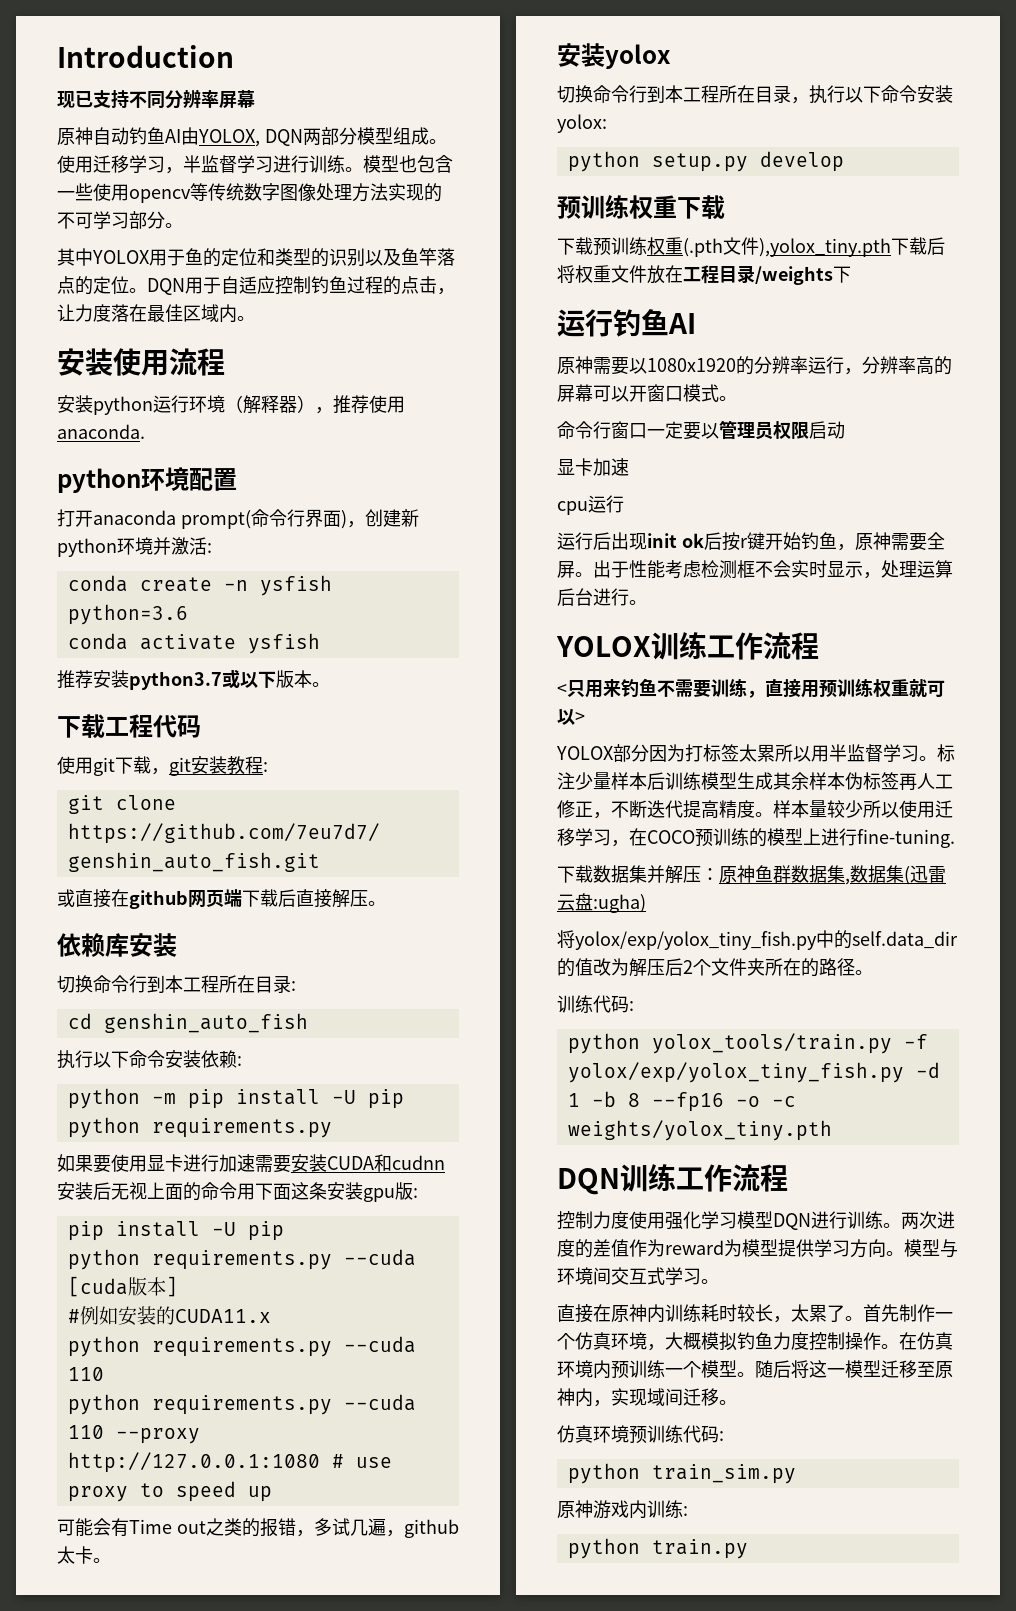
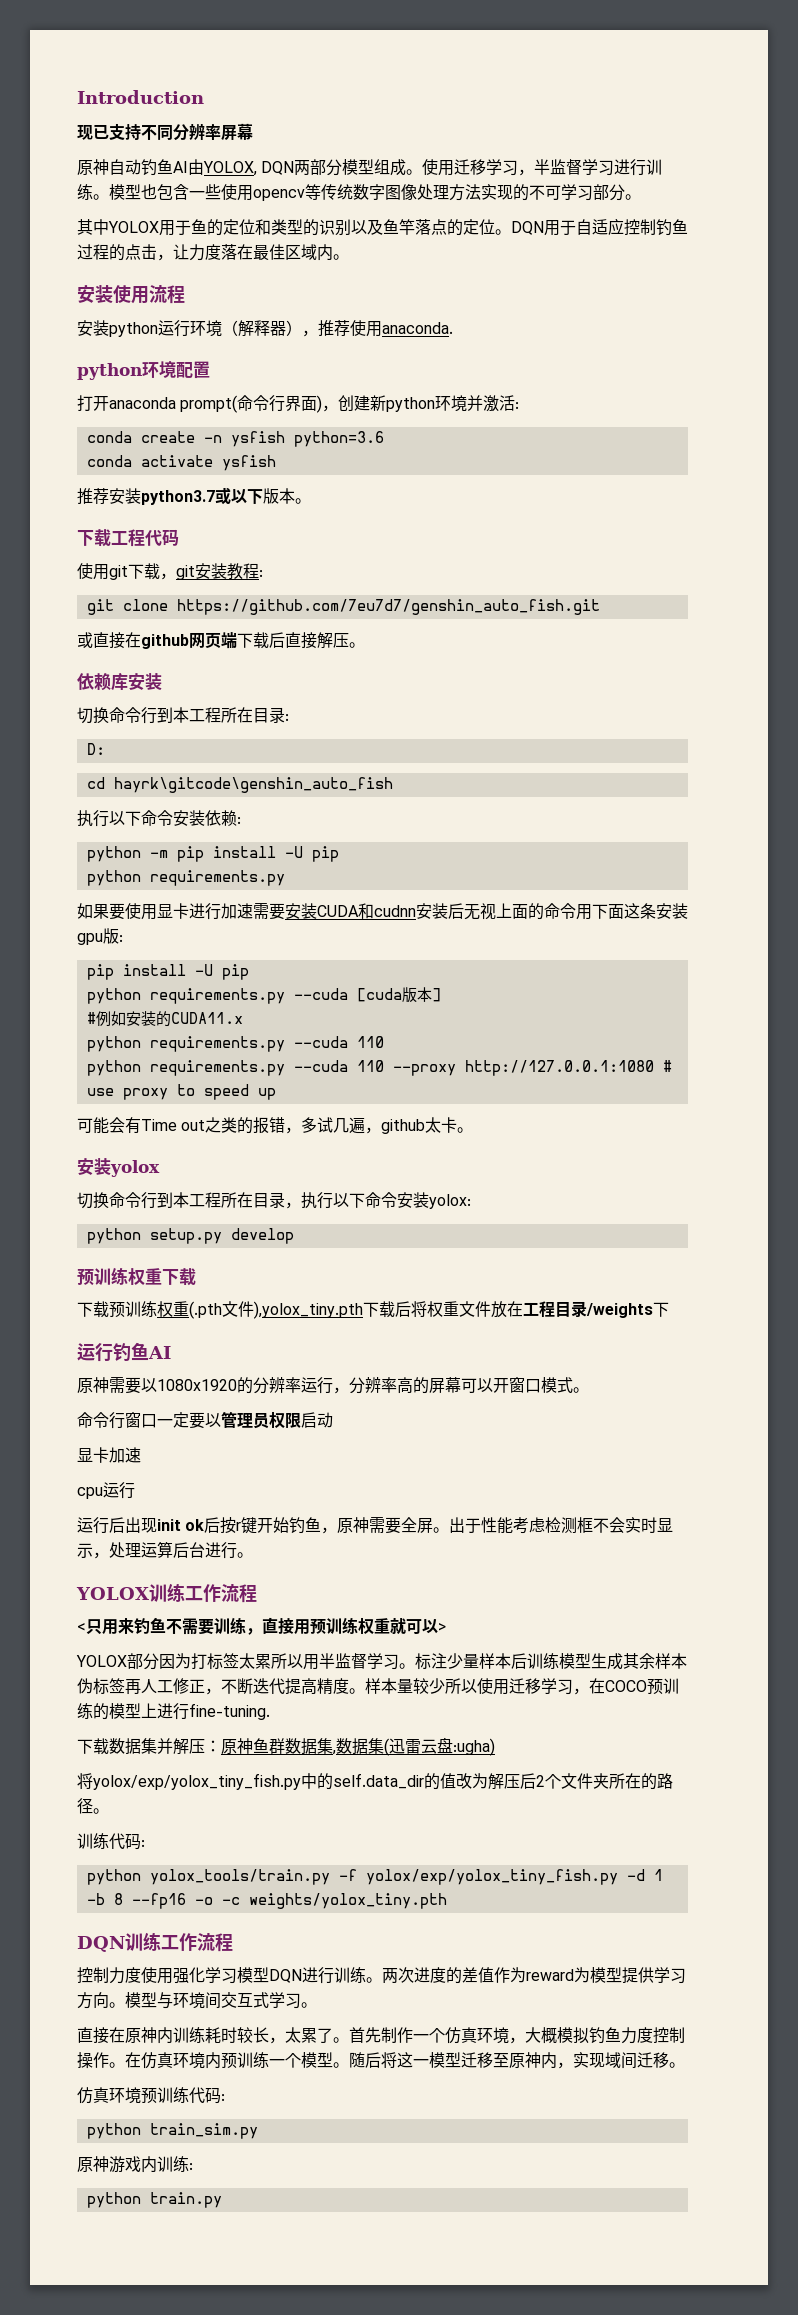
+ D:
- cd genshin_auto_fish
+ cd hayrk\gitcode\genshin_auto_fish

